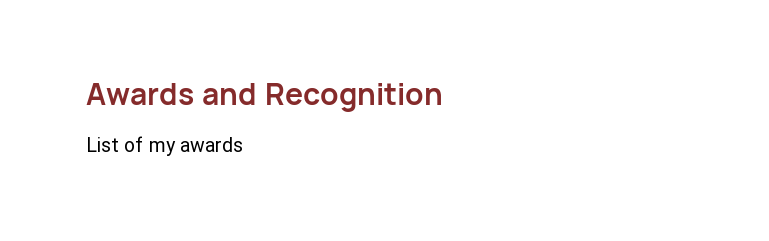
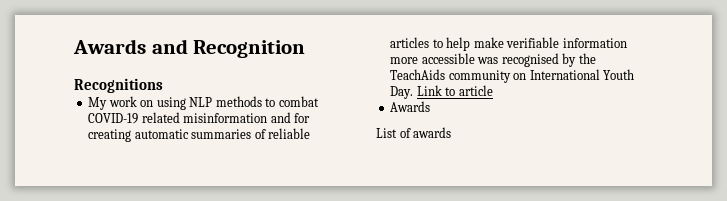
+ Recognitions
+ My work on using NLP methods to combat COVID-19 related misinformation and for creating automatic summaries of reliable articles to help make verifiable information more accessible was recognised by the TeachAids community on International Youth Day. Link to article
+ Awards
- List of my awards
+ List of awards

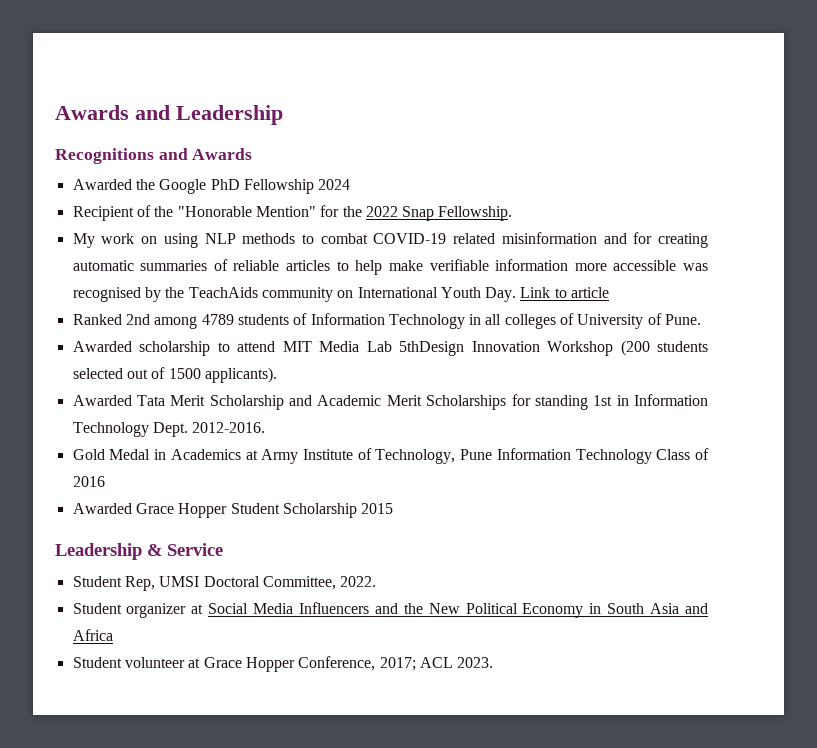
- Awards and Recognition
+ Awards and Leadership
- Recognitions
+ Recognitions and Awards
+ Awarded the Google PhD Fellowship 2024
+ Recipient of the "Honorable Mention" for the 2022 Snap Fellowship.
  My work on using NLP methods to combat COVID-19 related misinformation and for creating automatic summaries of reliable articles to help make verifiable information more accessible was recognised by the TeachAids community on International Youth Day. Link to article
- Awards
- List of awards
+ Ranked 2nd among 4789 students of Information Technology in all colleges of University of Pune.
+ Awarded scholarship to attend MIT Media Lab 5thDesign Innovation Workshop (200 students selected out of 1500 applicants).
+ Awarded Tata Merit Scholarship and Academic Merit Scholarships for standing 1st in Information Technology Dept. 2012-2016.
+ Gold Medal in Academics at Army Institute of Technology, Pune Information Technology Class of 2016
+ Awarded Grace Hopper Student Scholarship 2015
+ Leadership & Service
+ Student Rep, UMSI Doctoral Committee, 2022.
+ Student organizer at Social Media Influencers and the New Political Economy in South Asia and Africa
+ Student volunteer at Grace Hopper Conference, 2017; ACL 2023.

